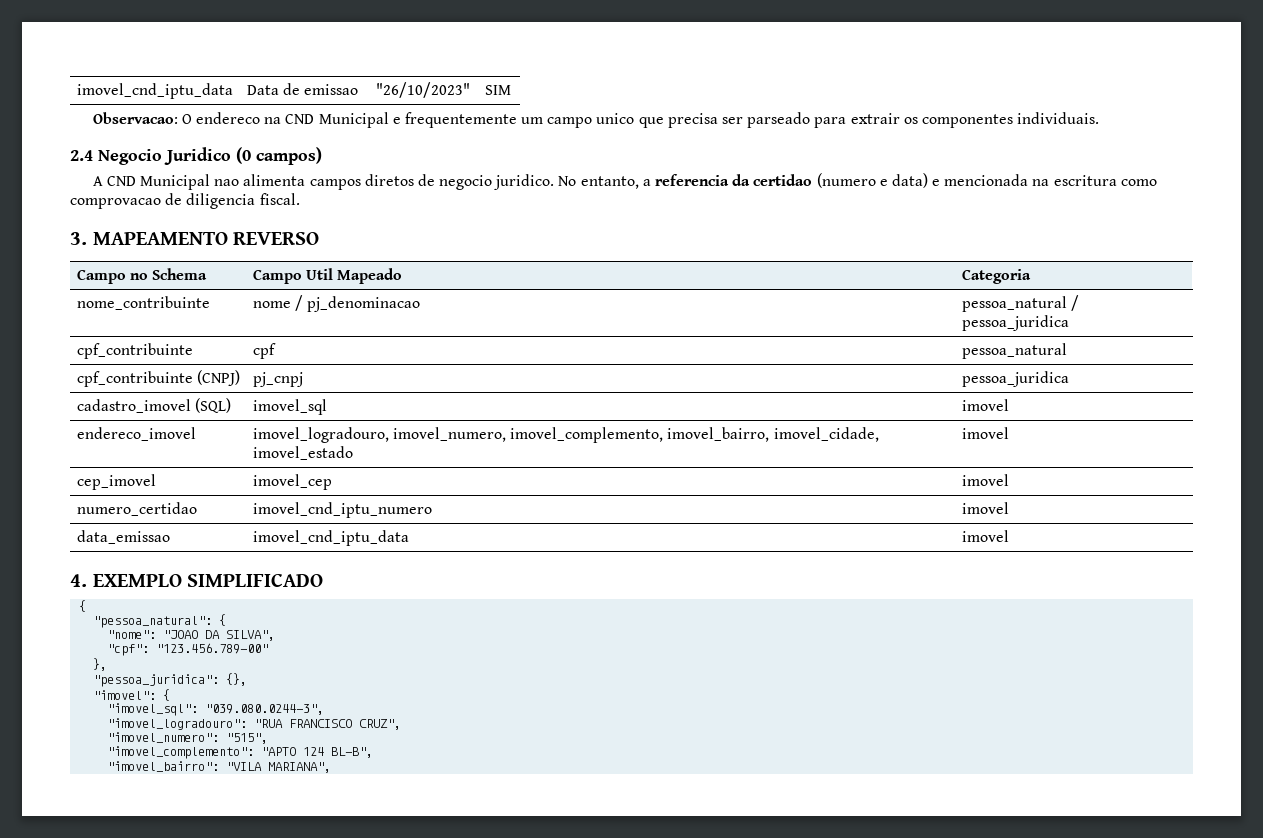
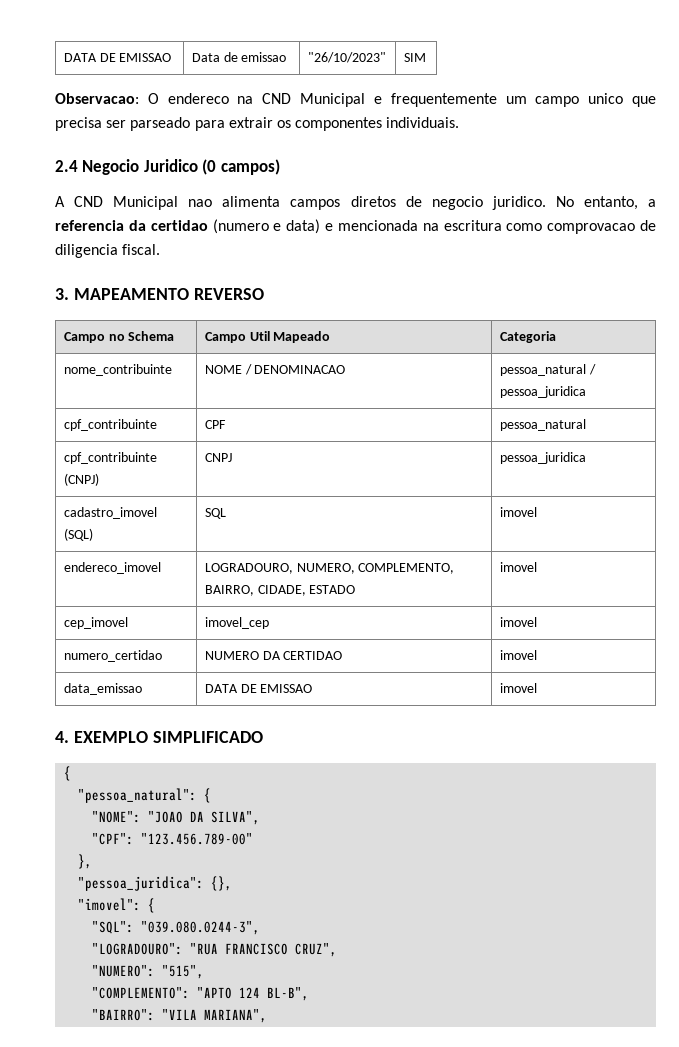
- imovel_cnd_iptu_data | Data de emissao | "26/10/2023" | SIM
+ DATA DE EMISSAO | Data de emissao | "26/10/2023" | SIM
- nome_contribuinte | nome / pj_denominacao | pessoa_natural / pessoa_juridica
+ nome_contribuinte | NOME / DENOMINACAO | pessoa_natural / pessoa_juridica
- cpf_contribuinte | cpf | pessoa_natural
+ cpf_contribuinte | CPF | pessoa_natural
- cpf_contribuinte (CNPJ) | pj_cnpj | pessoa_juridica
+ cpf_contribuinte (CNPJ) | CNPJ | pessoa_juridica
- cadastro_imovel (SQL) | imovel_sql | imovel
+ cadastro_imovel (SQL) | SQL | imovel
- endereco_imovel | imovel_logradouro, imovel_numero, imovel_complemento, imovel_bairro, imovel_cidade, imovel_estado | imovel
+ endereco_imovel | LOGRADOURO, NUMERO, COMPLEMENTO, BAIRRO, CIDADE, ESTADO | imovel
- numero_certidao | imovel_cnd_iptu_numero | imovel
+ numero_certidao | NUMERO DA CERTIDAO | imovel
- data_emissao | imovel_cnd_iptu_data | imovel
+ data_emissao | DATA DE EMISSAO | imovel
- "nome": "JOAO DA SILVA",
+ "NOME": "JOAO DA SILVA",
- "cpf": "123.456.789-00"
+ "CPF": "123.456.789-00"
- "imovel_sql": "039.080.0244-3",
+ "SQL": "039.080.0244-3",
- "imovel_logradouro": "RUA FRANCISCO CRUZ",
+ "LOGRADOURO": "RUA FRANCISCO CRUZ",
- "imovel_numero": "515",
+ "NUMERO": "515",
- "imovel_complemento": "APTO 124 BL-B",
+ "COMPLEMENTO": "APTO 124 BL-B",
- "imovel_bairro": "VILA MARIANA",
+ "BAIRRO": "VILA MARIANA",

